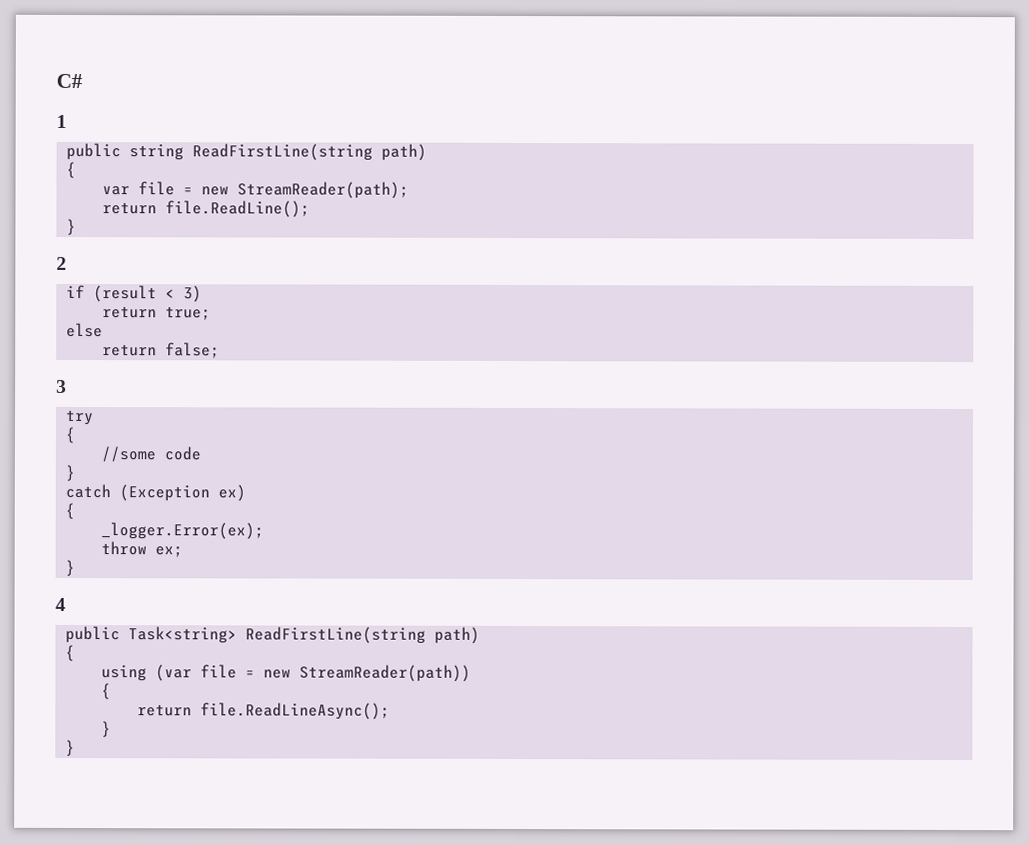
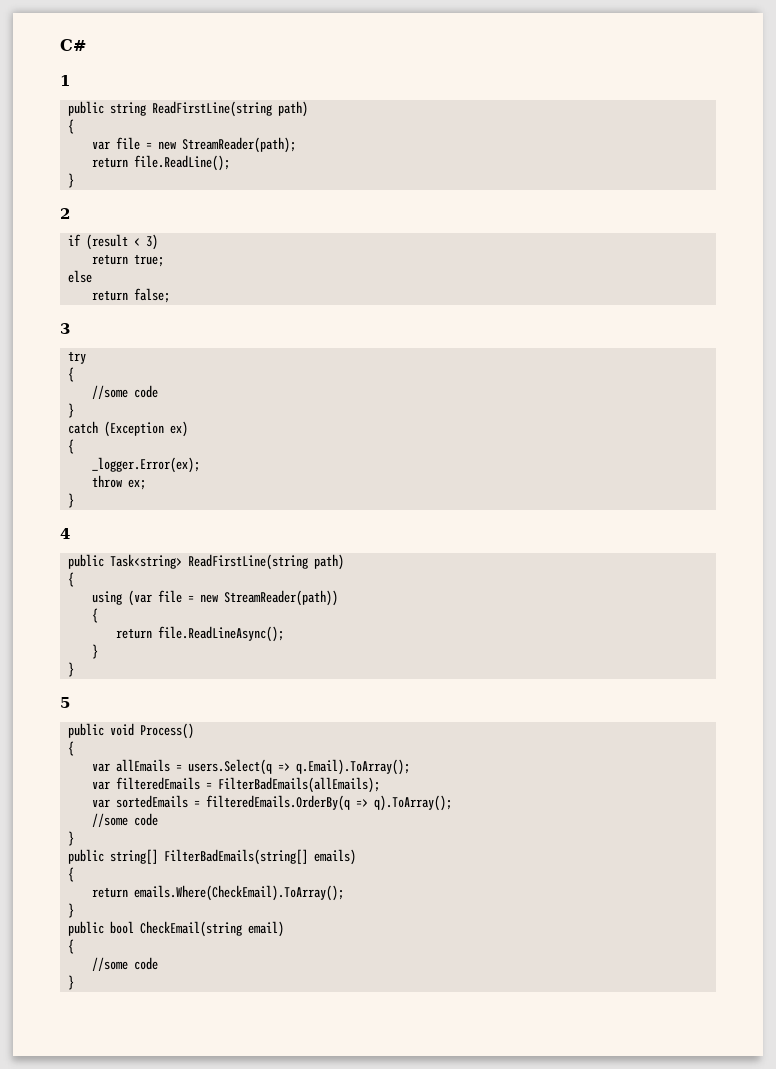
+ 5
+ public void Process()
+ {
+ var allEmails = users.Select(q => q.Email).ToArray();
+ var filteredEmails = FilterBadEmails(allEmails);
+ var sortedEmails = filteredEmails.OrderBy(q => q).ToArray();
+ //some code
+ }
+ public string[] FilterBadEmails(string[] emails)
+ {
+ return emails.Where(CheckEmail).ToArray();
+ }
+ public bool CheckEmail(string email)
+ {
+ //some code
+ }

